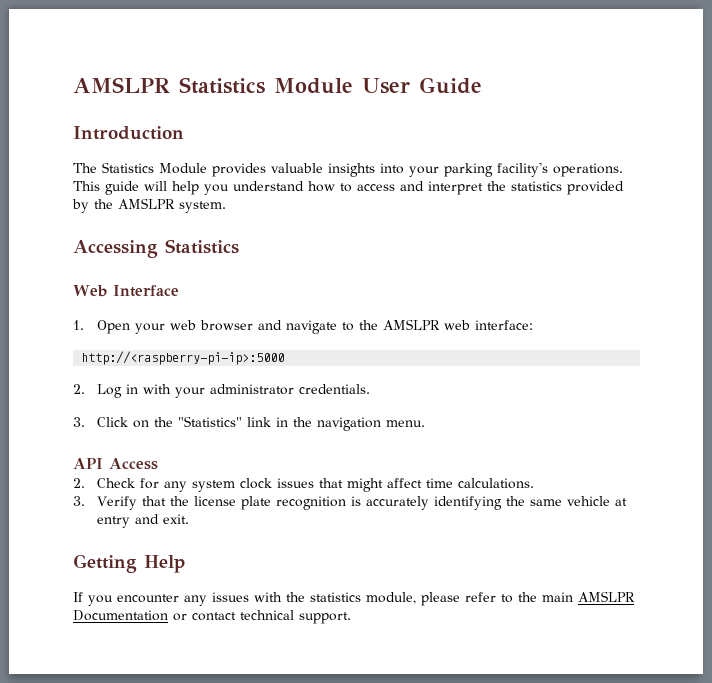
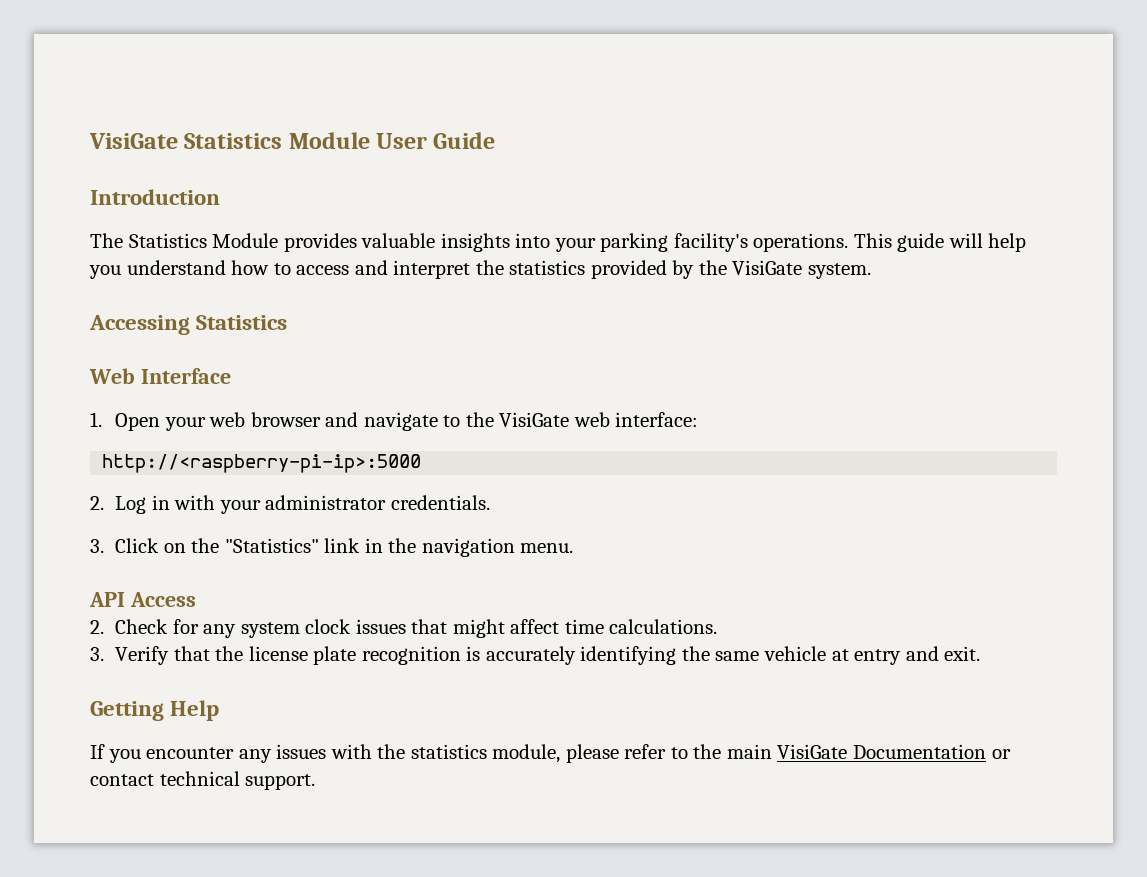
- AMSLPR Statistics Module User Guide
+ VisiGate Statistics Module User Guide
- This guide will help you understand how to access and interpret the statistics provided by the AMSLPR system.
+ This guide will help you understand how to access and interpret the statistics provided by the VisiGate system.
- 1. Open your web browser and navigate to the AMSLPR web interface:
+ 1. Open your web browser and navigate to the VisiGate web interface:
- If you encounter any issues with the statistics module, please refer to the main AMSLPR Documentation or contact technical support.
+ If you encounter any issues with the statistics module, please refer to the main VisiGate Documentation or contact technical support.

